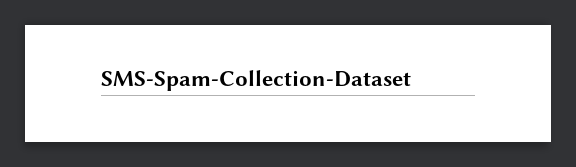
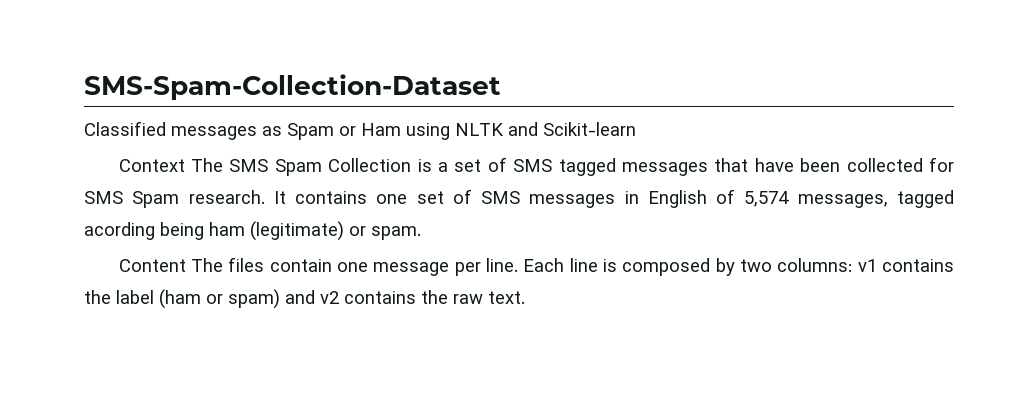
+ Classified messages as Spam or Ham using NLTK and Scikit-learn
+ Context The SMS Spam Collection is a set of SMS tagged messages that have been collected for SMS Spam research. It contains one set of SMS messages in English of 5,574 messages, tagged acording being ham (legitimate) or spam.
+ Content The files contain one message per line. Each line is composed by two columns: v1 contains the label (ham or spam) and v2 contains the raw text.

